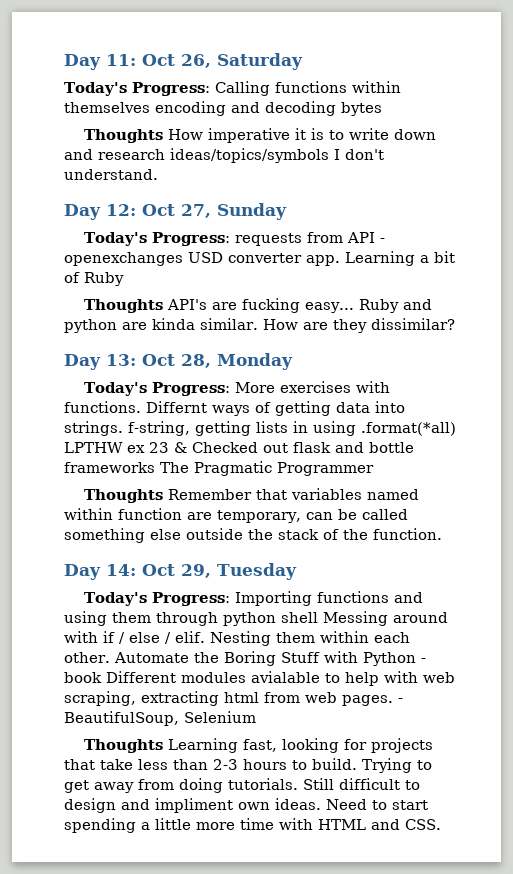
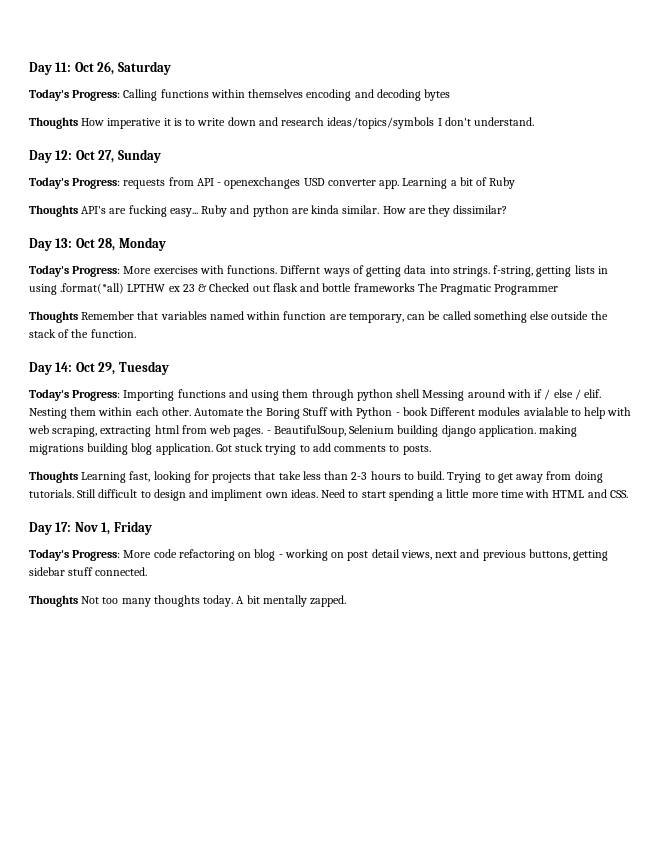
- - BeautifulSoup, Selenium
+ - BeautifulSoup, Selenium building django application. making migrations building blog application. Got stuck trying to add comments to posts.
+ Day 17: Nov 1, Friday
+ Today's Progress: More code refactoring on blog - working on post detail views, next and previous buttons, getting sidebar stuff connected.
+ Thoughts Not too many thoughts today. A bit mentally zapped.

